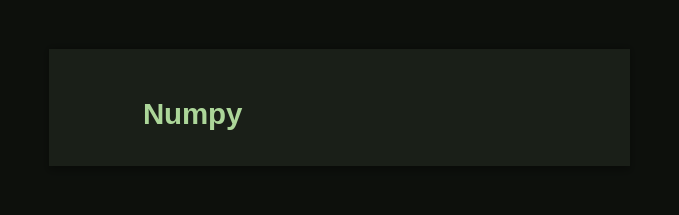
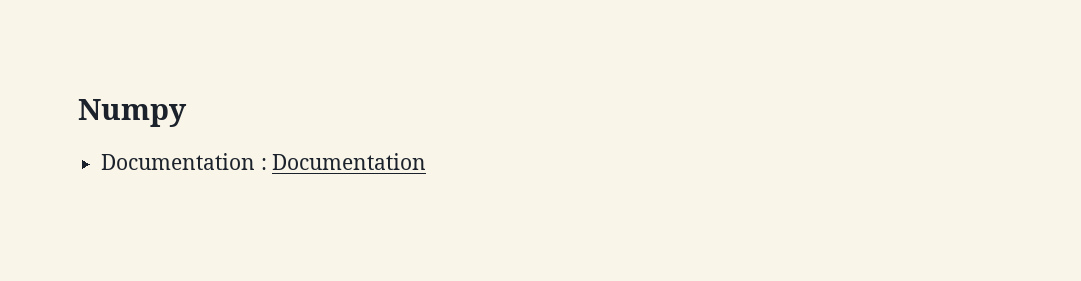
+ Documentation : Documentation

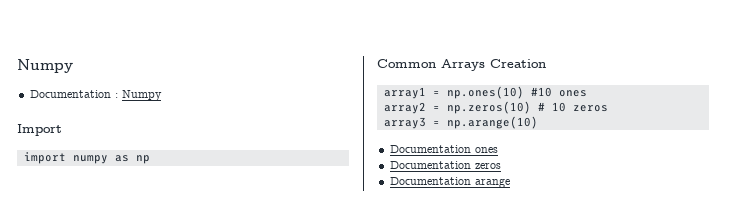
- Documentation : Documentation
+ Documentation : Numpy
+ Import
+ import numpy as np
+ Common Arrays Creation
+ array1 = np.ones(10) #10 ones
+ array2 = np.zeros(10) # 10 zeros
+ array3 = np.arange(10)
+ Documentation ones
+ Documentation zeros
+ Documentation arange

